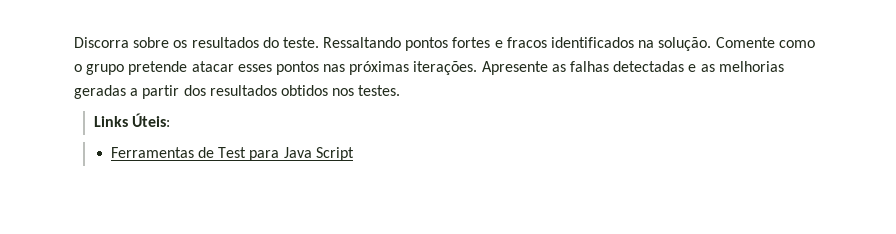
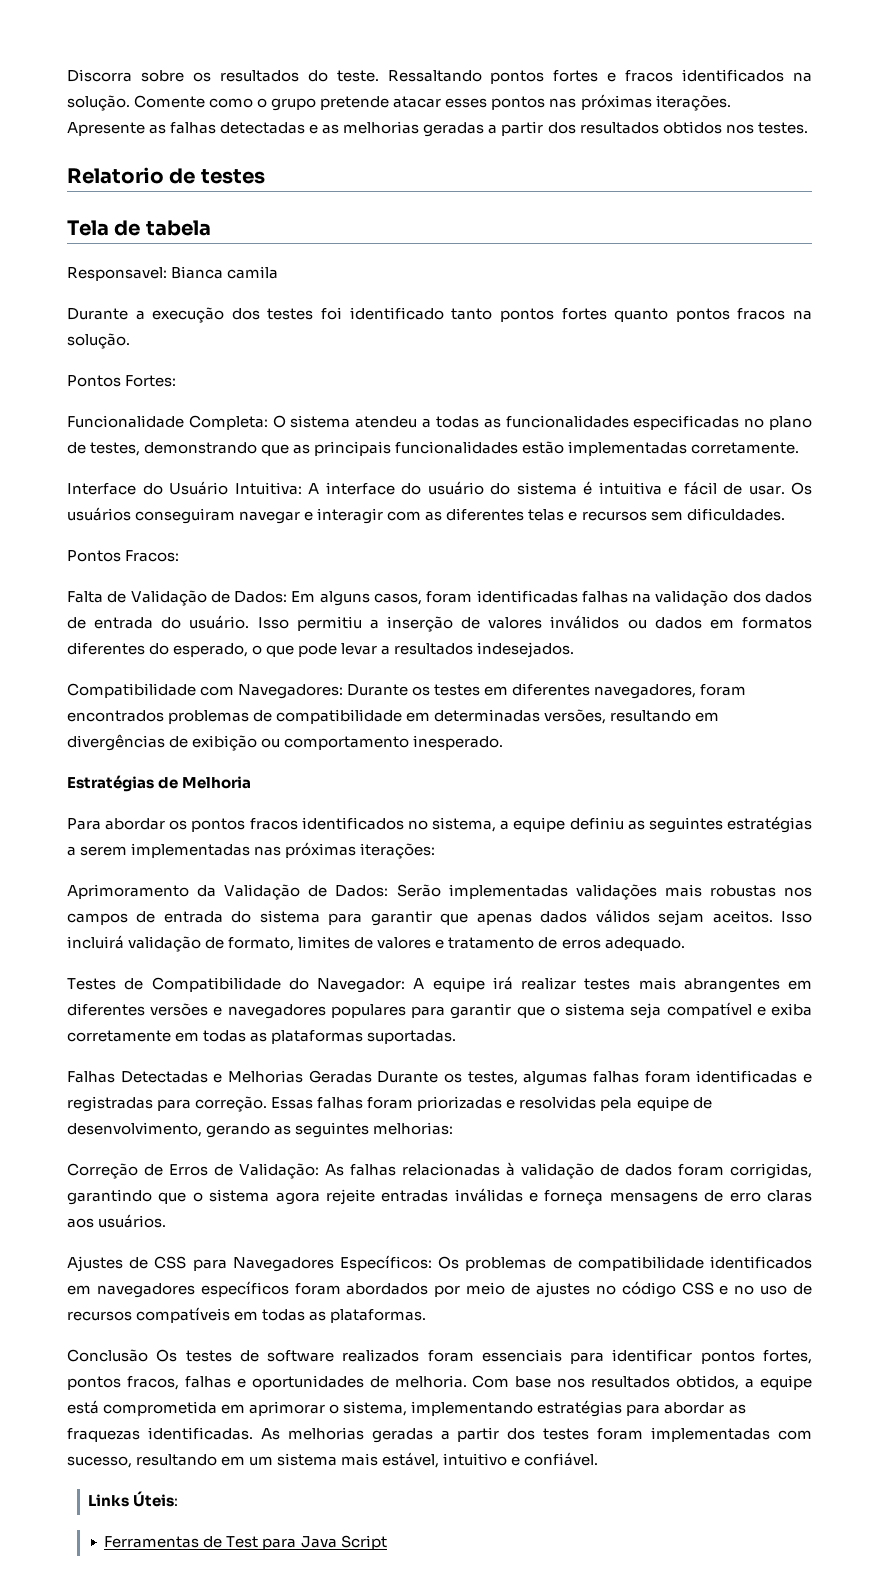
+ Relatorio de testes
+ Tela de tabela
+ Responsavel: Bianca camila
+ Durante a execução dos testes foi identificado tanto pontos fortes quanto pontos fracos na solução.
+ Pontos Fortes:
+ Funcionalidade Completa: O sistema atendeu a todas as funcionalidades especificadas no plano de testes, demonstrando que as principais funcionalidades estão implementadas corretamente.
+ Interface do Usuário Intuitiva: A interface do usuário do sistema é intuitiva e fácil de usar. Os usuários conseguiram navegar e interagir com as diferentes telas e recursos sem dificuldades.
+ Pontos Fracos:
+ Falta de Validação de Dados: Em alguns casos, foram identificadas falhas na validação dos dados de entrada do usuário. Isso permitiu a inserção de valores inválidos ou dados em formatos diferentes do esperado, o que pode levar a resultados indesejados.
+ Compatibilidade com Navegadores: Durante os testes em diferentes navegadores, foram encontrados problemas de compatibilidade em determinadas versões, resultando em divergências de exibição ou comportamento inesperado.
+ Estratégias de Melhoria
+ Para abordar os pontos fracos identificados no sistema, a equipe definiu as seguintes estratégias a serem implementadas nas próximas iterações:
+ Aprimoramento da Validação de Dados: Serão implementadas validações mais robustas nos campos de entrada do sistema para garantir que apenas dados válidos sejam aceitos. Isso incluirá validação de formato, limites de valores e tratamento de erros adequado.
+ Testes de Compatibilidade do Navegador: A equipe irá realizar testes mais abrangentes em diferentes versões e navegadores populares para garantir que o sistema seja compatível e exiba corretamente em todas as plataformas suportadas.
+ Falhas Detectadas e Melhorias Geradas Durante os testes, algumas falhas foram identificadas e registradas para correção. Essas falhas foram priorizadas e resolvidas pela equipe de desenvolvimento, gerando as seguintes melhorias:
+ Correção de Erros de Validação: As falhas relacionadas à validação de dados foram corrigidas, garantindo que o sistema agora rejeite entradas inválidas e forneça mensagens de erro claras aos usuários.
+ Ajustes de CSS para Navegadores Específicos: Os problemas de compatibilidade identificados em navegadores específicos foram abordados por meio de ajustes no código CSS e no uso de recursos compatíveis em todas as plataformas.
+ Conclusão Os testes de software realizados foram essenciais para identificar pontos fortes, pontos fracos, falhas e oportunidades de melhoria. Com base nos resultados obtidos, a equipe está comprometida em aprimorar o sistema, implementando estratégias para abordar as fraquezas identificadas. As melhorias geradas a partir dos testes foram implementadas com sucesso, resultando em um sistema mais estável, intuitivo e confiável.

